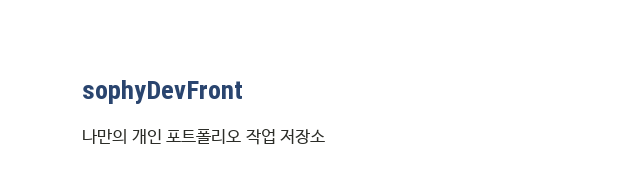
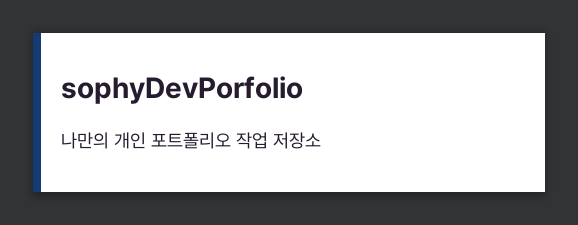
- sophyDevFront
+ sophyDevPorfolio

